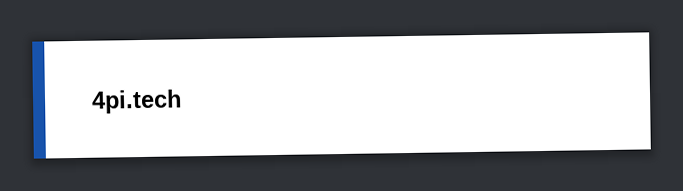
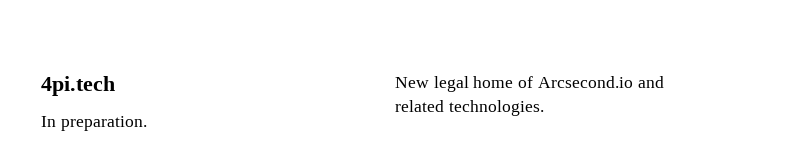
+ In preparation.
+ New legal home of Arcsecond.io and related technologies.

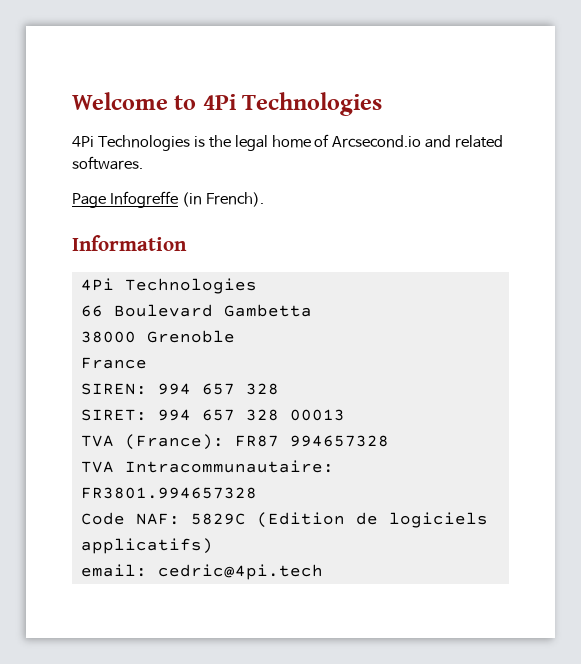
- 4pi.tech
- In preparation.
- New legal home of Arcsecond.io and related technologies.
+ Welcome to 4Pi Technologies
+ 4Pi Technologies is the legal home of Arcsecond.io and related softwares.
+ Page Infogreffe (in French).
+ Information
+ 4Pi Technologies
+ 66 Boulevard Gambetta
+ 38000 Grenoble
+ France
+ SIREN: 994 657 328
+ SIRET: 994 657 328 00013
+ TVA (France): FR87 994657328
+ TVA Intracommunautaire: FR3801.994657328
+ Code NAF: 5829C (Edition de logiciels applicatifs)
+ email: cedric@4pi.tech

